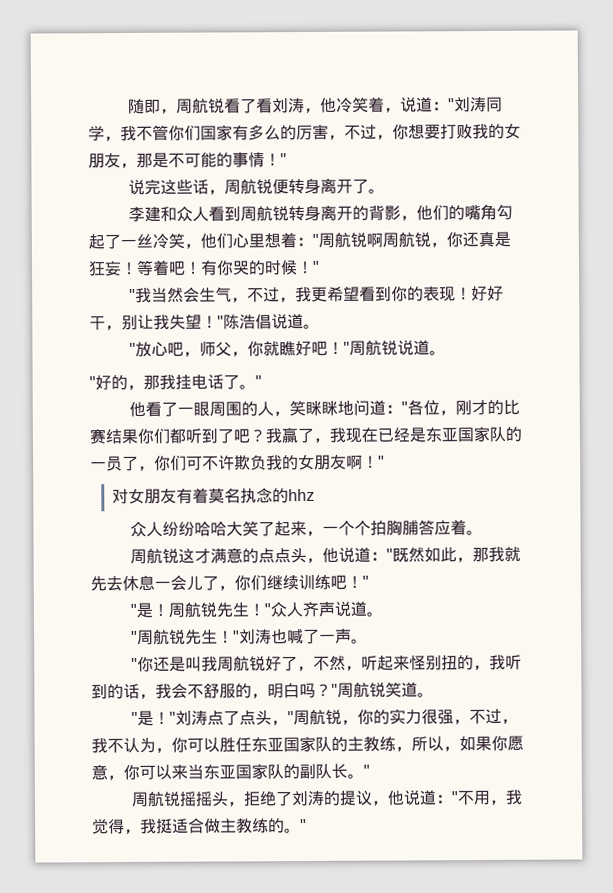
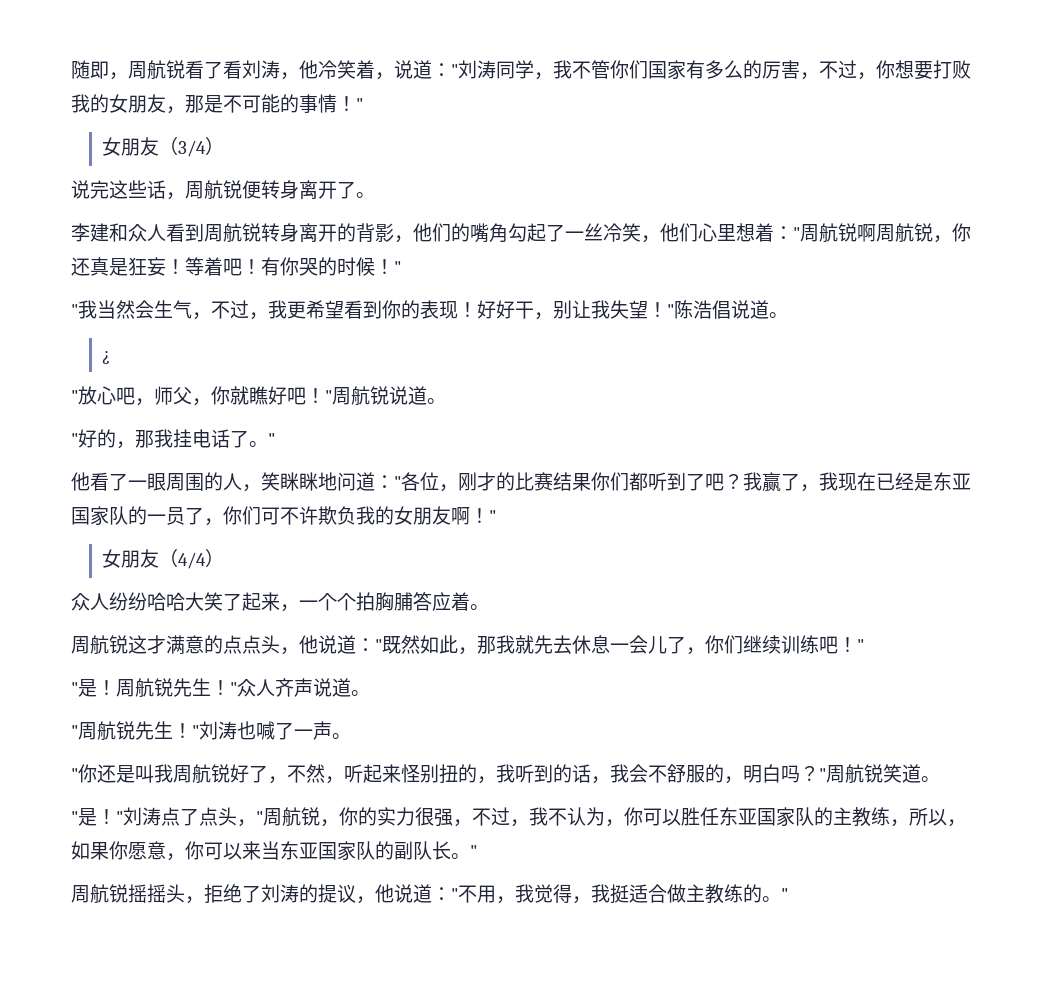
+ 女朋友（3/4）
+ ¿
- 对女朋友有着莫名执念的hhz
+ 女朋友（4/4）

